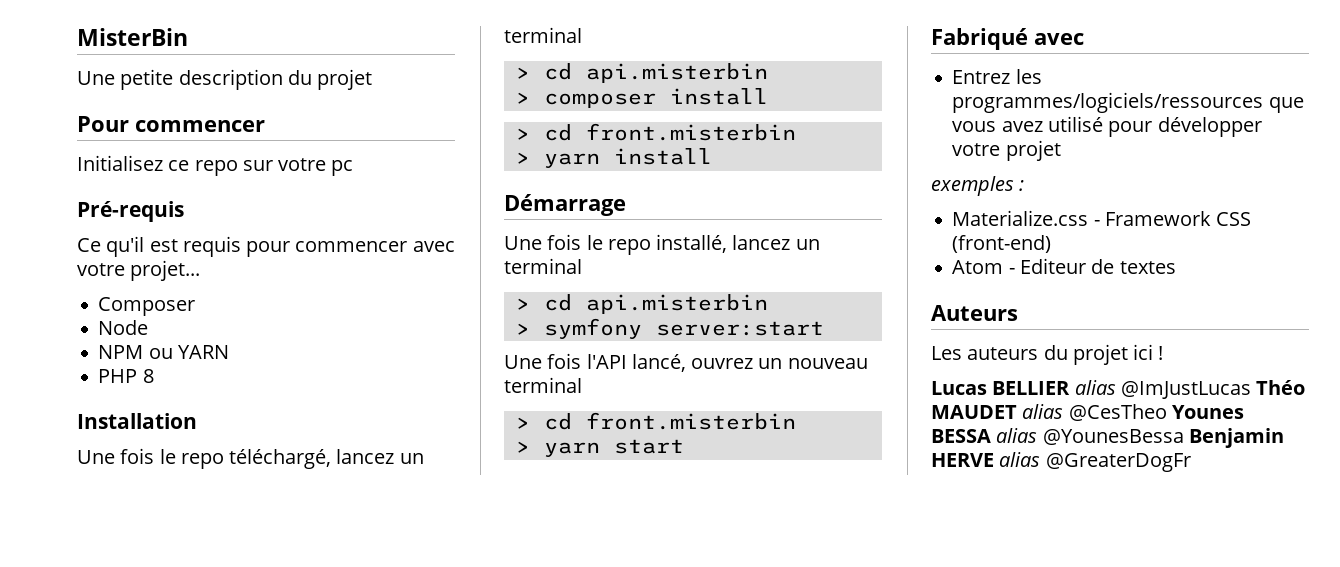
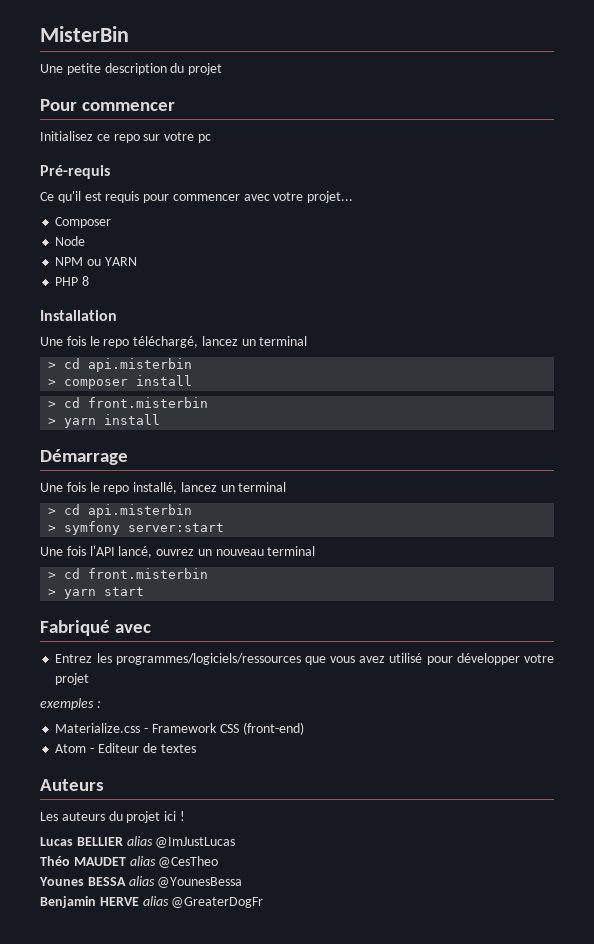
- Lucas BELLIER alias @ImJustLucas Théo MAUDET alias @CesTheo Younes BESSA alias @YounesBessa Benjamin HERVE alias @GreaterDogFr
+ Lucas BELLIER alias @ImJustLucas
+ Théo MAUDET alias @CesTheo
+ Younes BESSA alias @YounesBessa
+ Benjamin HERVE alias @GreaterDogFr

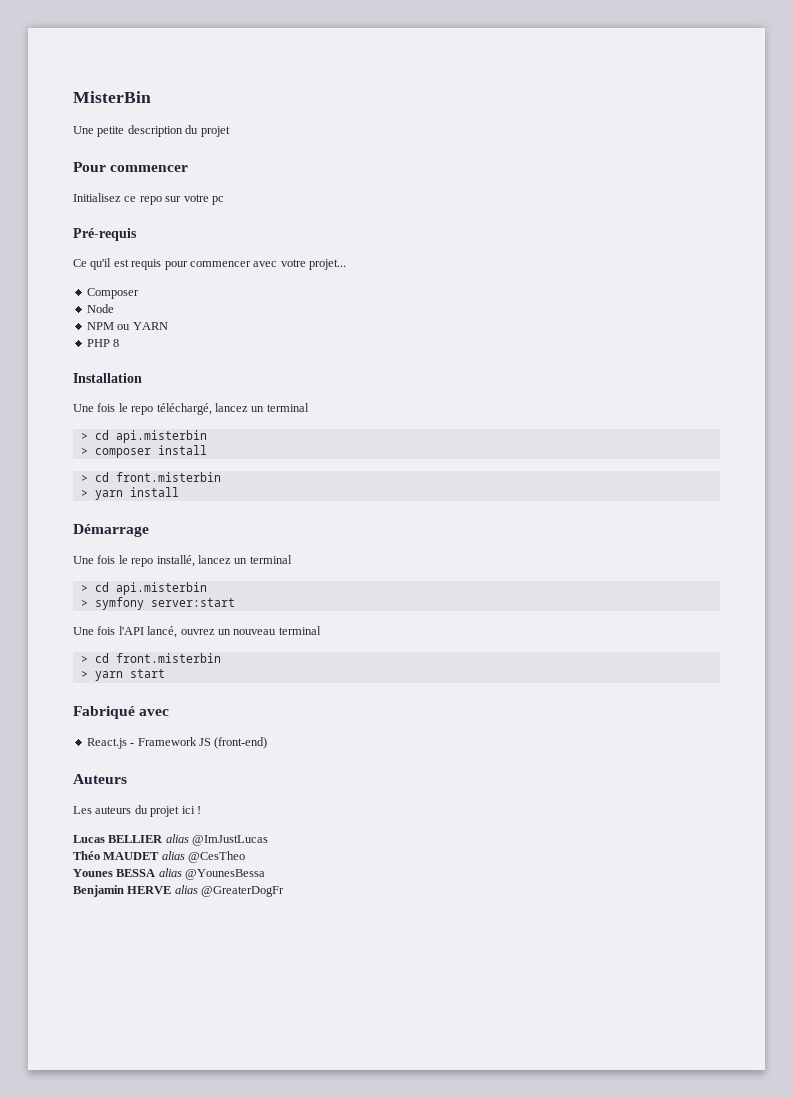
- Entrez les programmes/logiciels/ressources que vous avez utilisé pour développer votre projet
- exemples :
- Materialize.css - Framework CSS (front-end)
+ React.js - Framework JS (front-end)
- Atom - Editeur de textes

